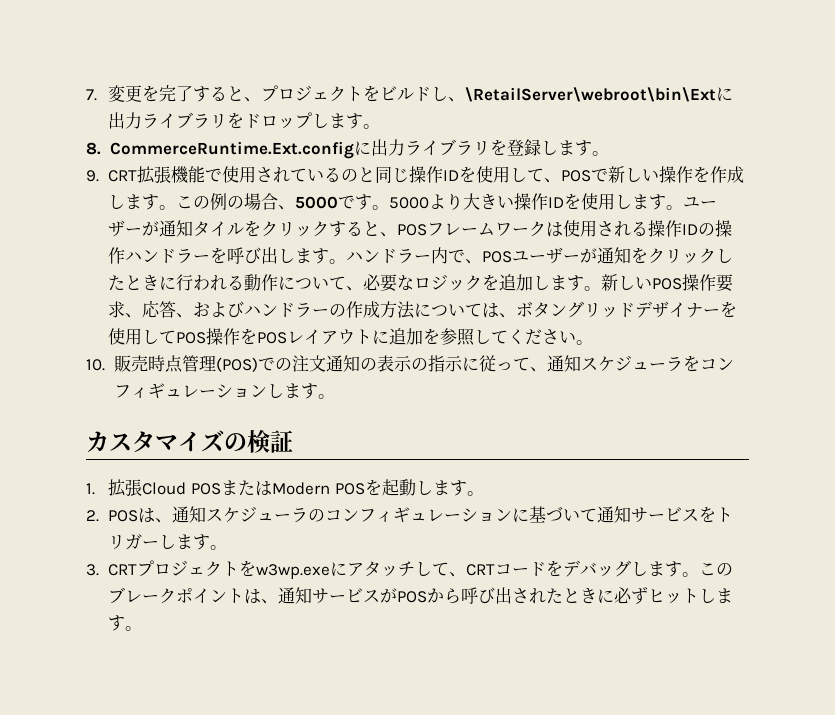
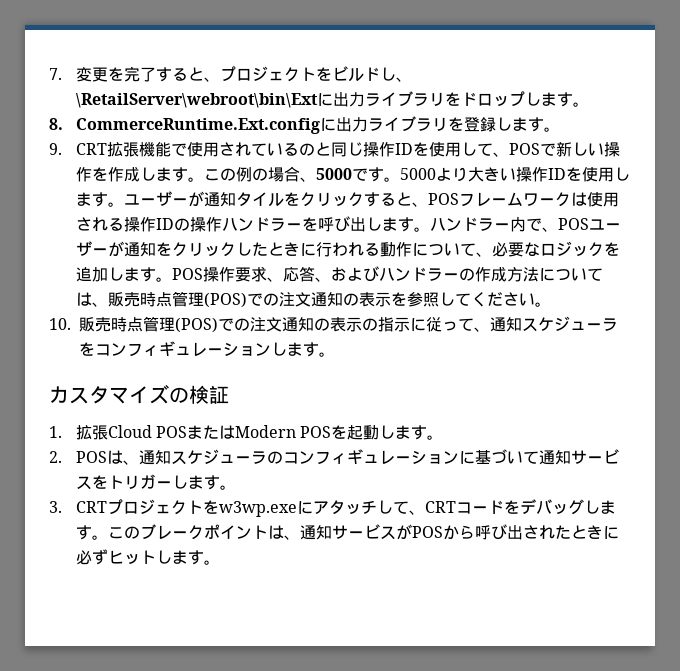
- 新しいPOS操作要求、応答、およびハンドラーの作成方法については、ボタングリッドデザイナーを使用してPOS操作をPOSレイアウトに追加を参照してください。
+ POS操作要求、応答、およびハンドラーの作成方法については、販売時点管理(POS)での注文通知の表示を参照してください。

